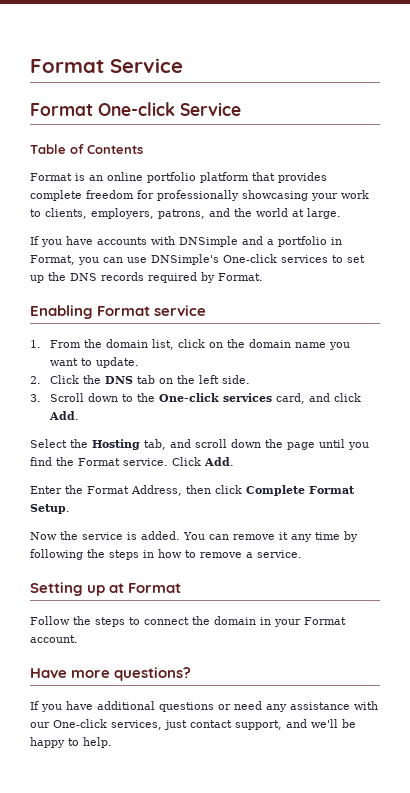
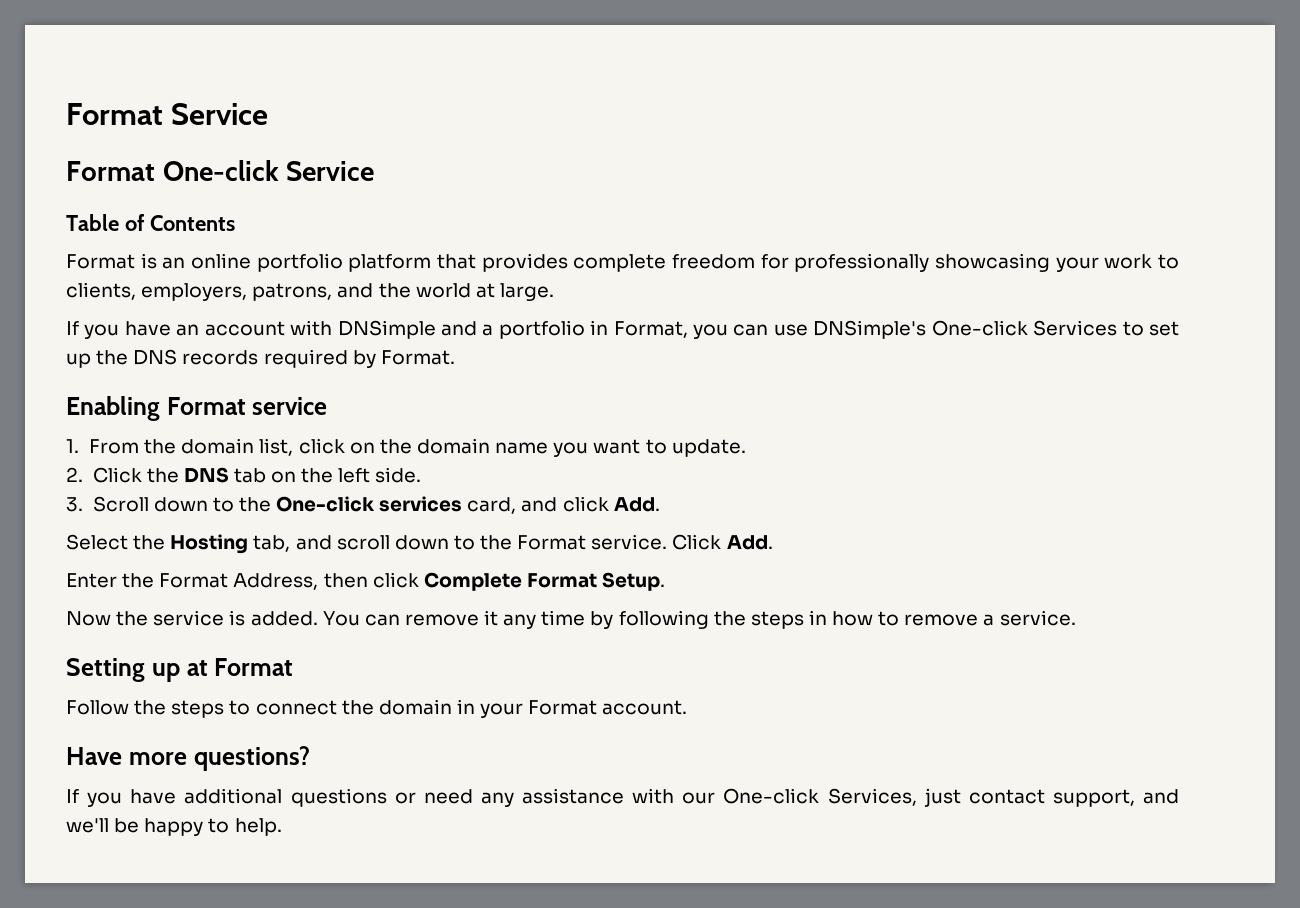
- If you have accounts with DNSimple and a portfolio in Format, you can use DNSimple's One-click services to set up the DNS records required by Format.
+ If you have an account with DNSimple and a portfolio in Format, you can use DNSimple's One-click Services to set up the DNS records required by Format.
- Select the Hosting tab, and scroll down the page until you find the Format service.
+ Select the Hosting tab, and scroll down to the Format service.
- If you have additional questions or need any assistance with our One-click services, just contact support, and we'll be happy to help.
+ If you have additional questions or need any assistance with our One-click Services, just contact support, and we'll be happy to help.

